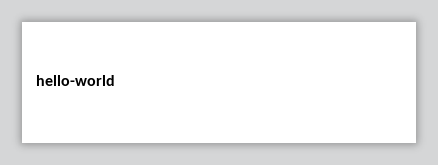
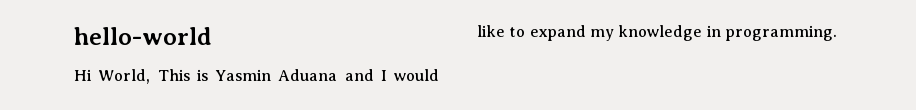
+ Hi World, This is Yasmin Aduana and I would like to expand my knowledge in programming.

